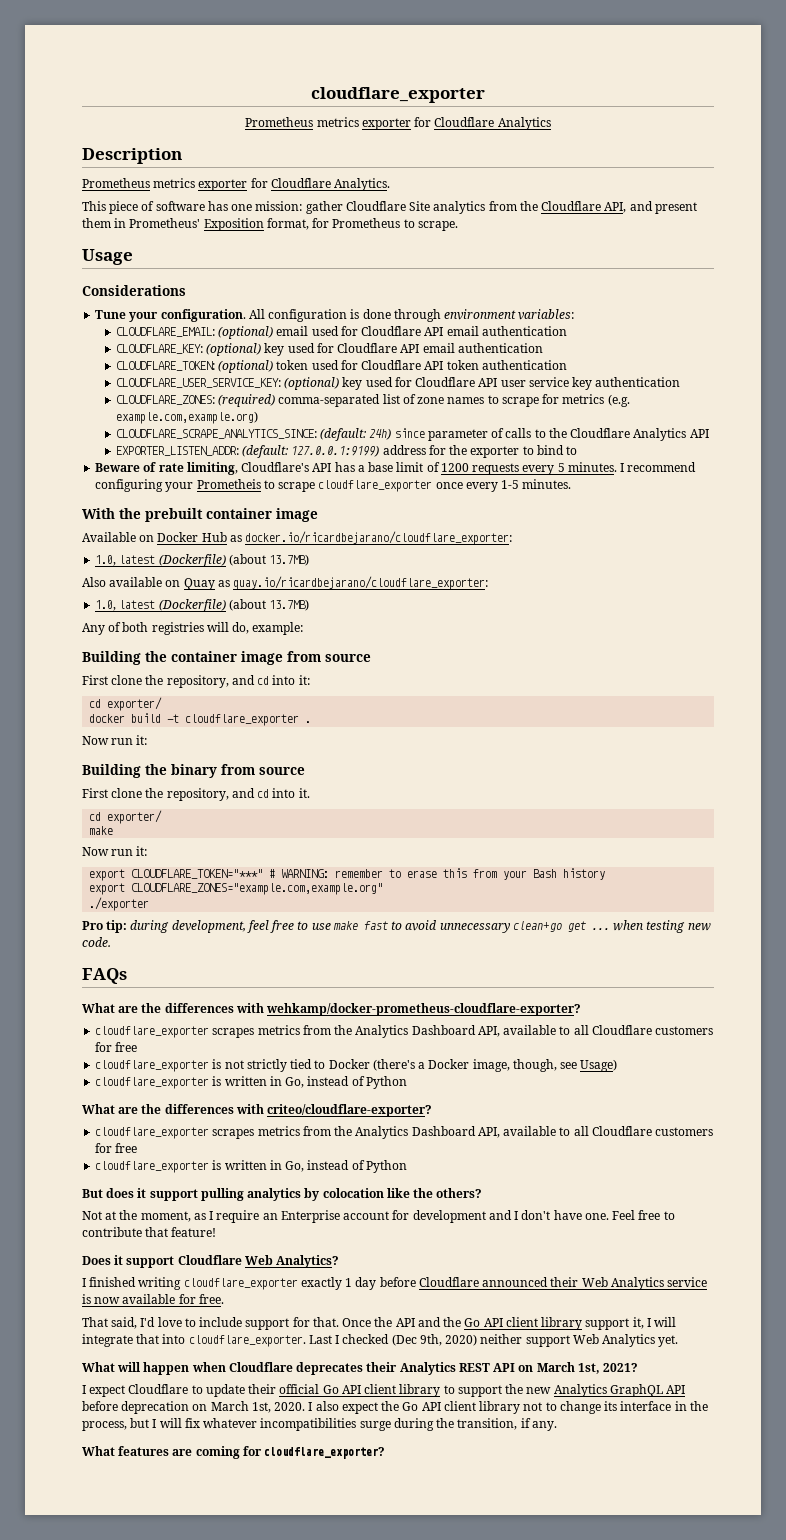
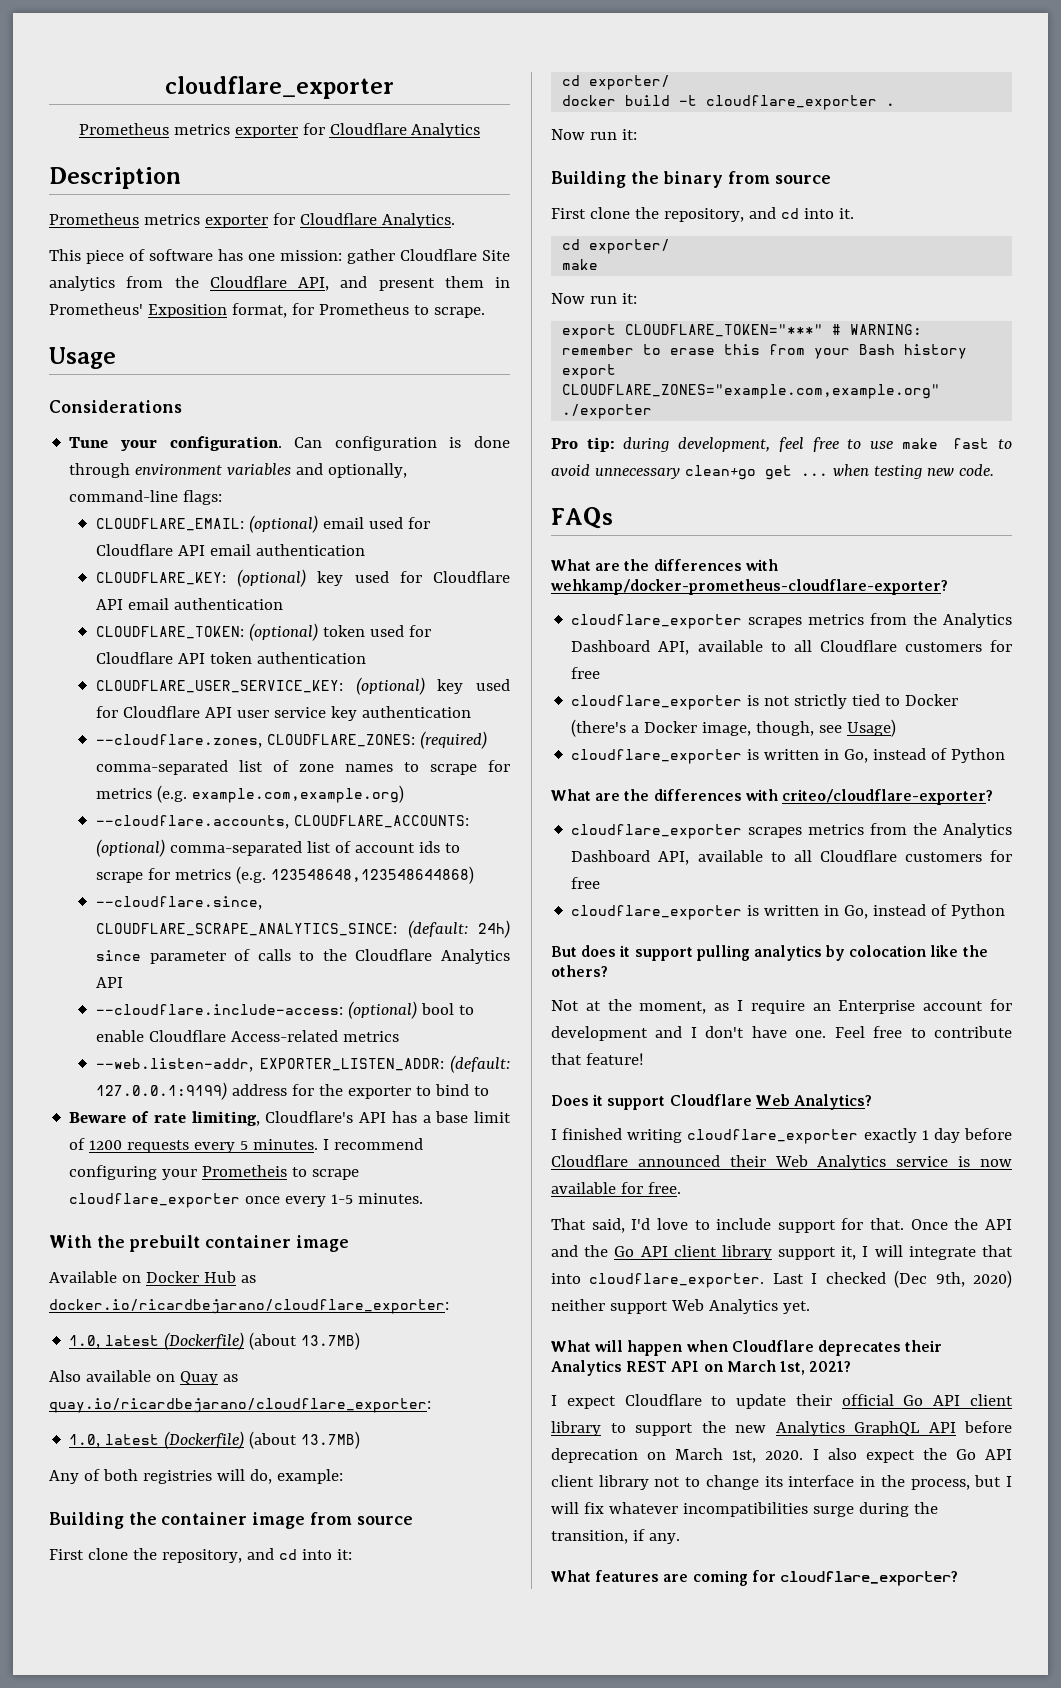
- All configuration is done through environment variables:
+ Can configuration is done through environment variables and optionally, command-line flags:
- CLOUDFLARE_ZONES: (required) comma-separated list of zone names to scrape for metrics (e.g. example.com,example.org)
+ --cloudflare.zones, CLOUDFLARE_ZONES: (required) comma-separated list of zone names to scrape for metrics (e.g. example.com,example.org)
- CLOUDFLARE_SCRAPE_ANALYTICS_SINCE: (default: 24h) since parameter of calls to the Cloudflare Analytics API
+ --cloudflare.accounts, CLOUDFLARE_ACCOUNTS: (optional) comma-separated list of account ids to scrape for metrics (e.g. 123548648,123548644868)
+ --cloudflare.since, CLOUDFLARE_SCRAPE_ANALYTICS_SINCE: (default: 24h) since parameter of calls to the Cloudflare Analytics API
- EXPORTER_LISTEN_ADDR: (default: 127.0.0.1:9199) address for the exporter to bind to
+ --cloudflare.include-access: (optional) bool to enable Cloudflare Access-related metrics
+ --web.listen-addr, EXPORTER_LISTEN_ADDR: (default: 127.0.0.1:9199) address for the exporter to bind to

